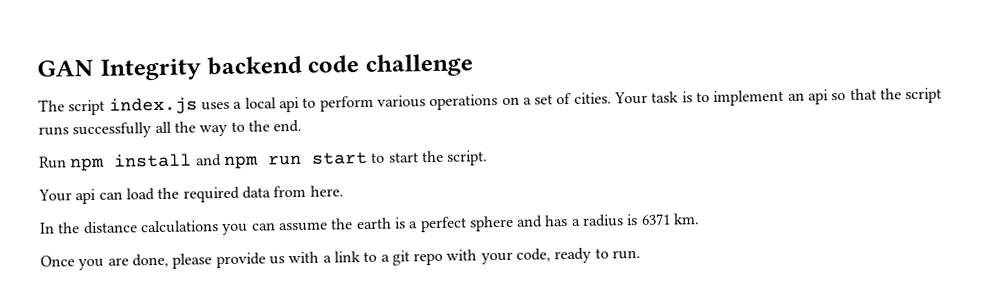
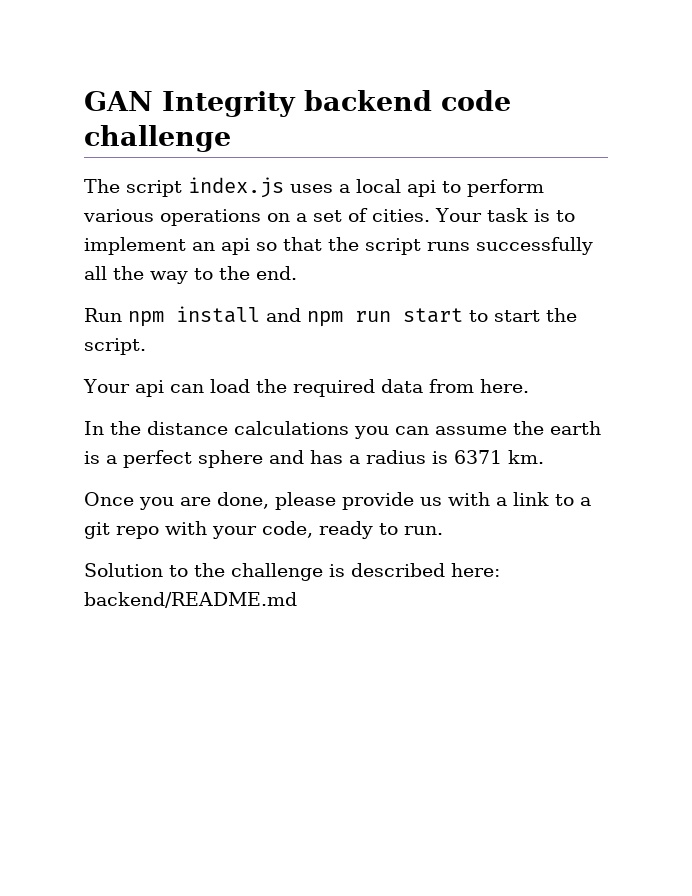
+ Solution to the challenge is described here: backend/README.md

